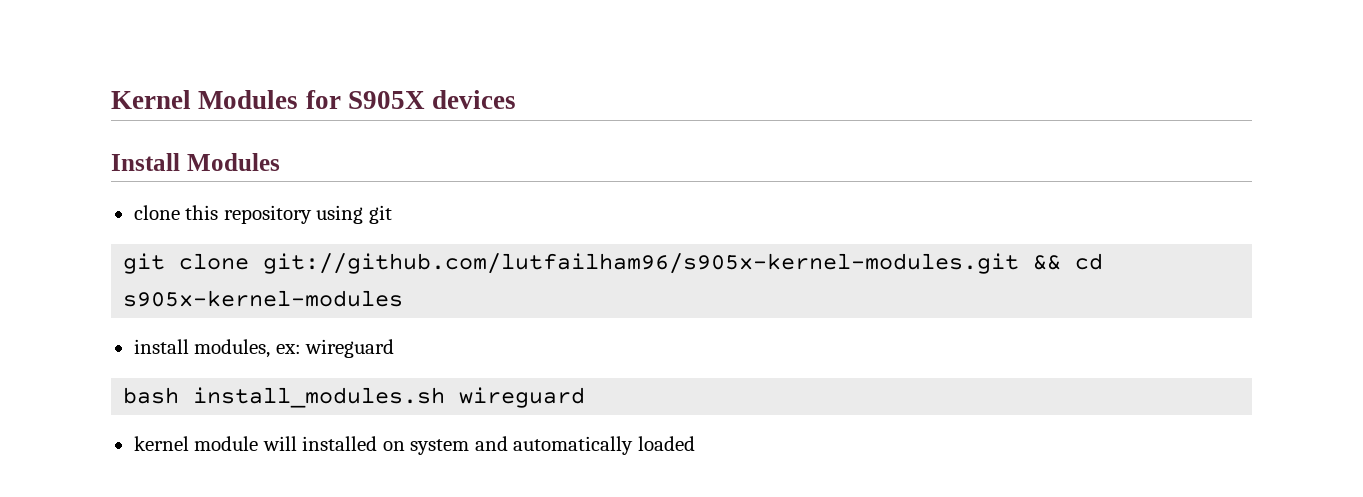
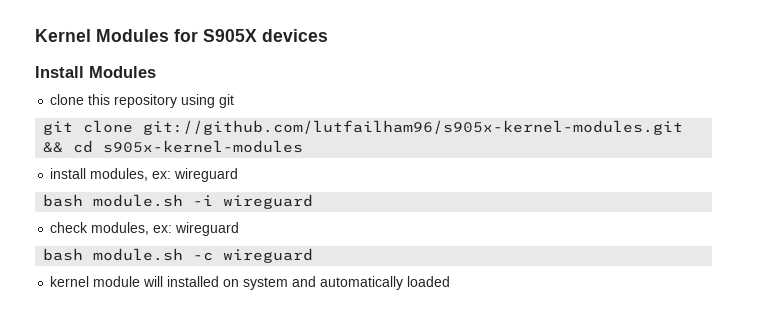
- bash install_modules.sh wireguard
+ bash module.sh -i wireguard
+ check modules, ex: wireguard
+ bash module.sh -c wireguard

